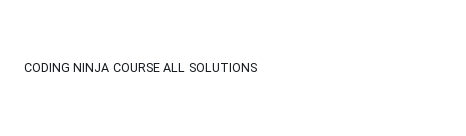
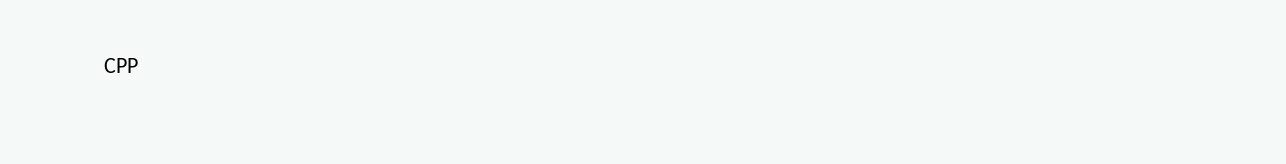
- CODING NINJA COURSE ALL SOLUTIONS
+ CPP

